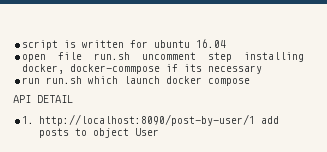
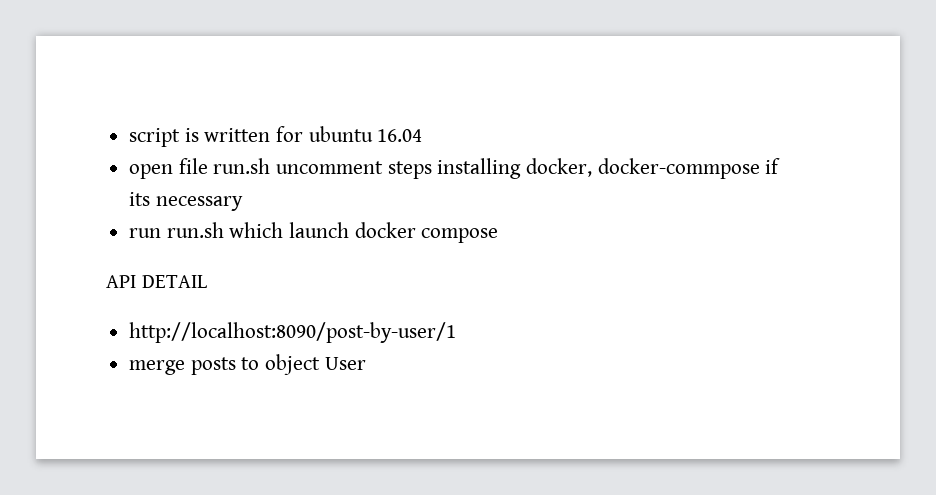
- open file run.sh uncomment step installing docker, docker-commpose if its necessary
+ open file run.sh uncomment steps installing docker, docker-commpose if its necessary
- 1. http://localhost:8090/post-by-user/1 add posts to object User
+ http://localhost:8090/post-by-user/1
+ merge posts to object User

